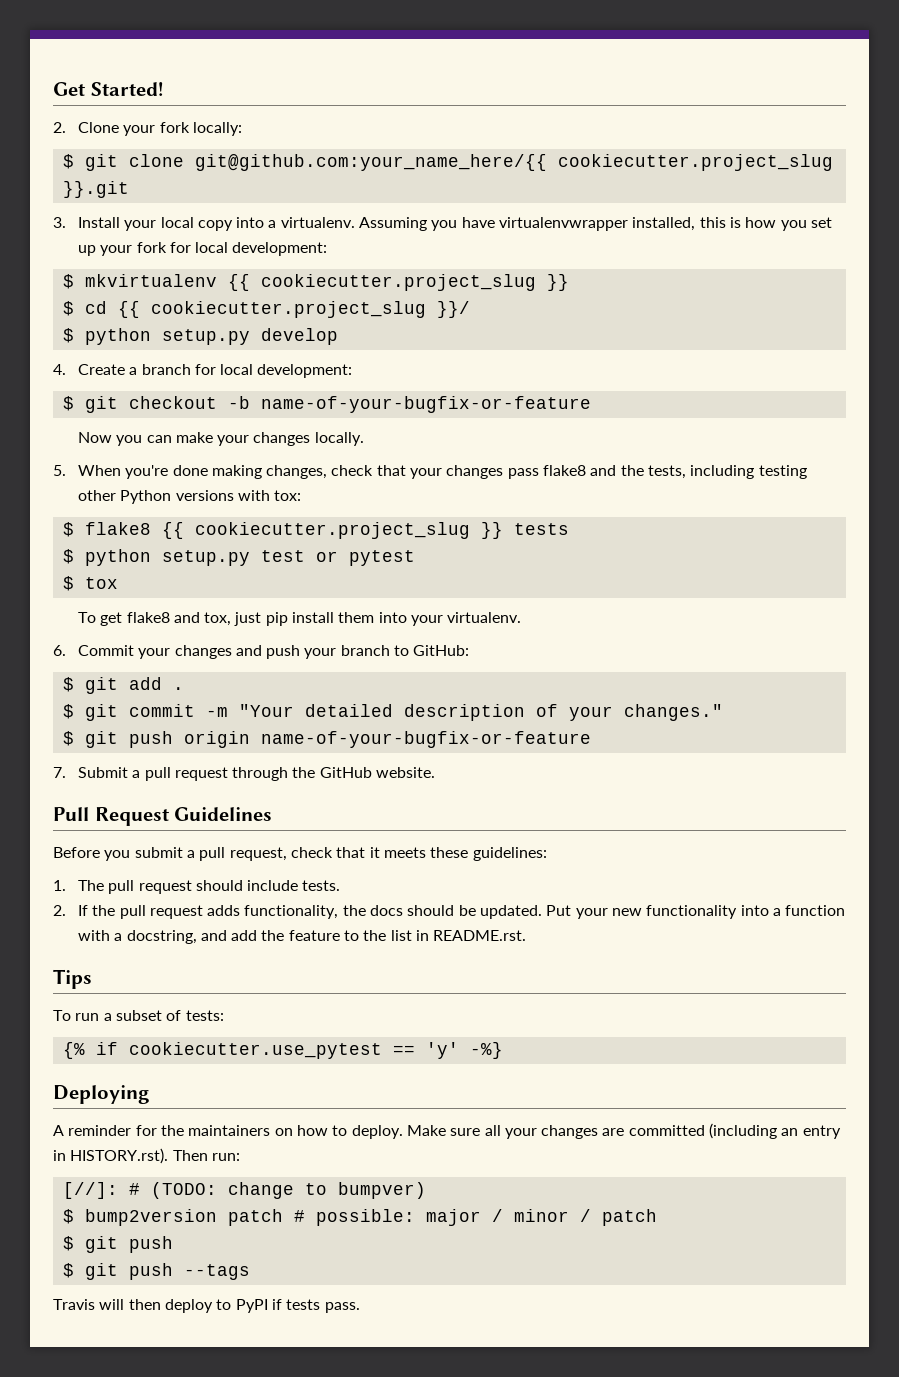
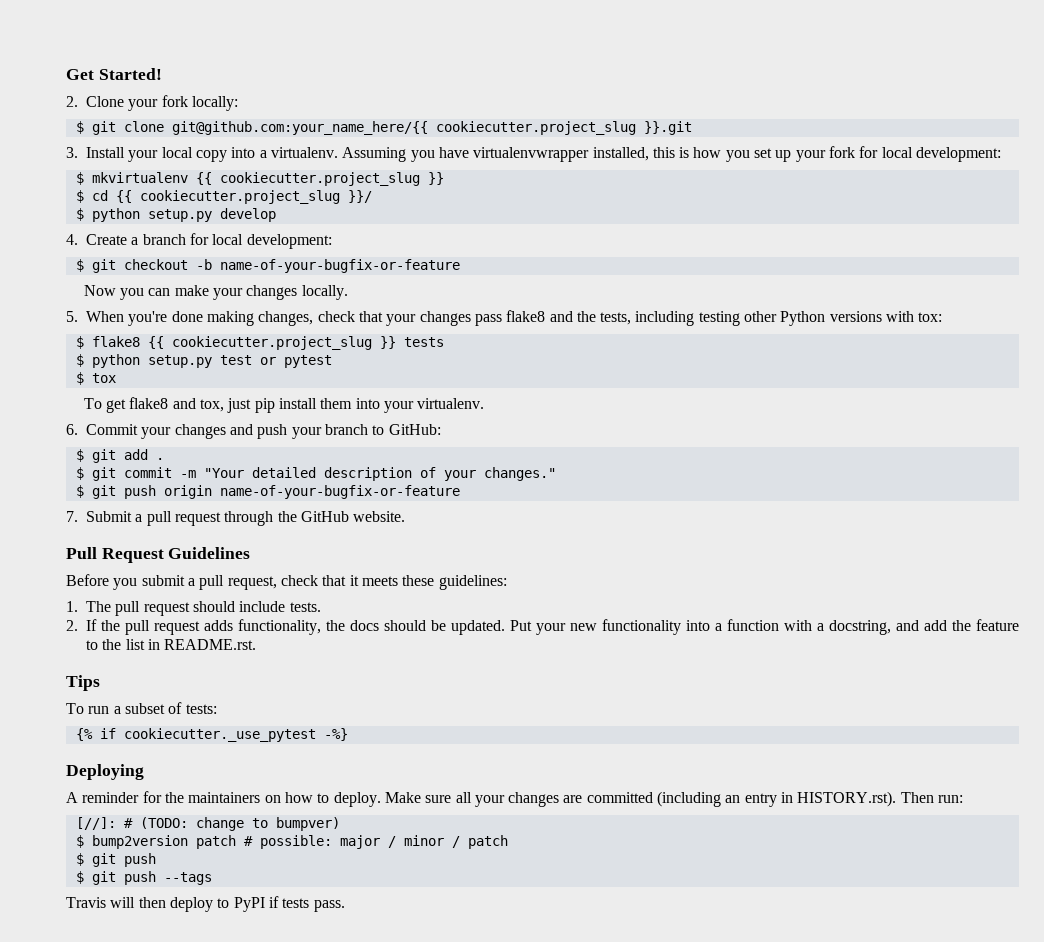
- {% if cookiecutter.use_pytest == 'y' -%}
+ {% if cookiecutter._use_pytest -%}

